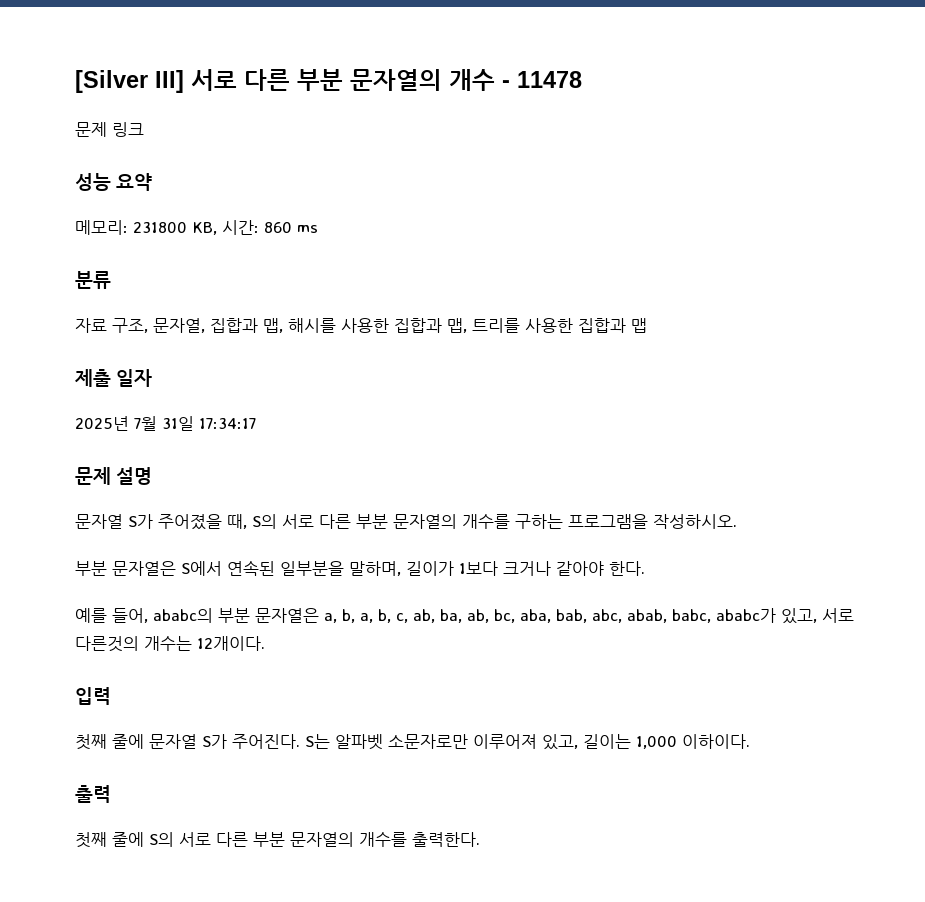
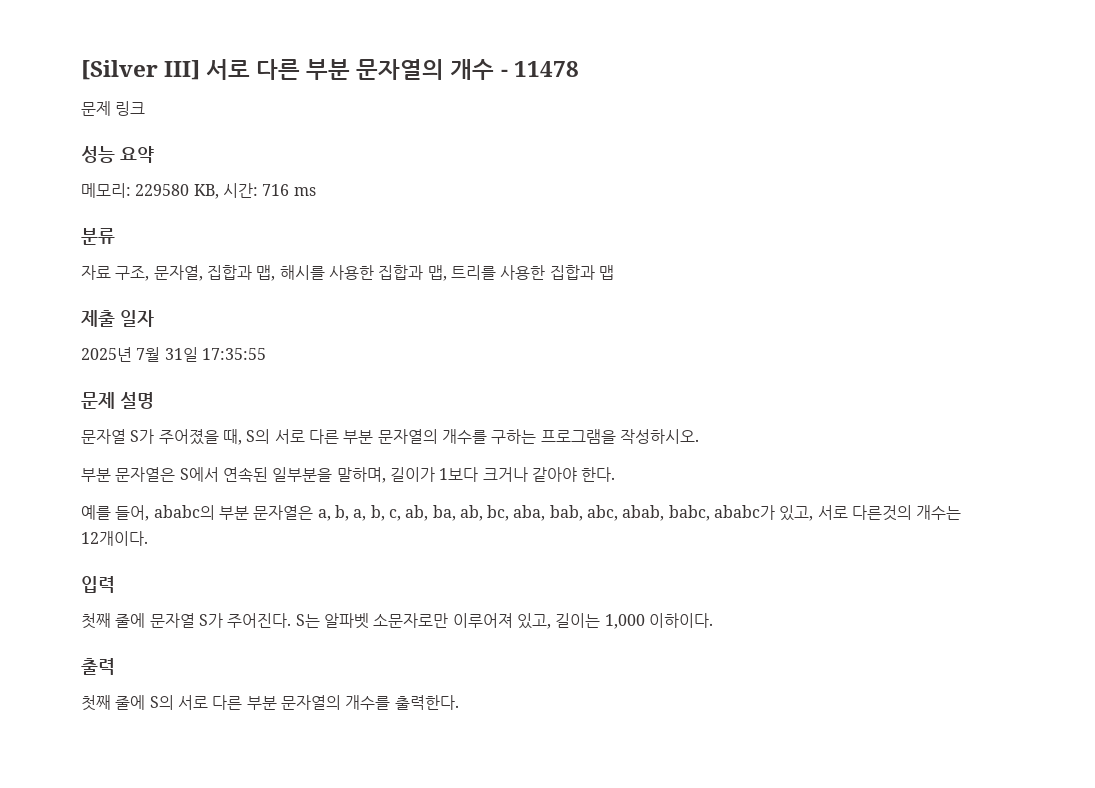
- 메모리: 231800 KB, 시간: 860 ms
+ 메모리: 229580 KB, 시간: 716 ms
- 2025년 7월 31일 17:34:17
+ 2025년 7월 31일 17:35:55

